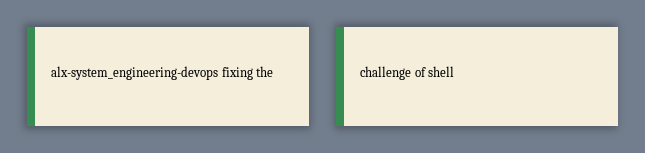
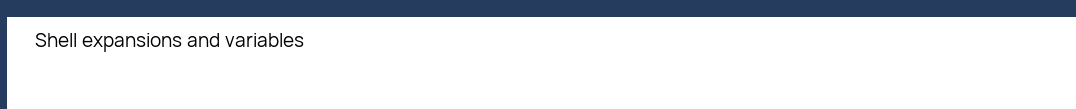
- alx-system_engineering-devops fixing the challenge of shell
+ Shell expansions and variables

